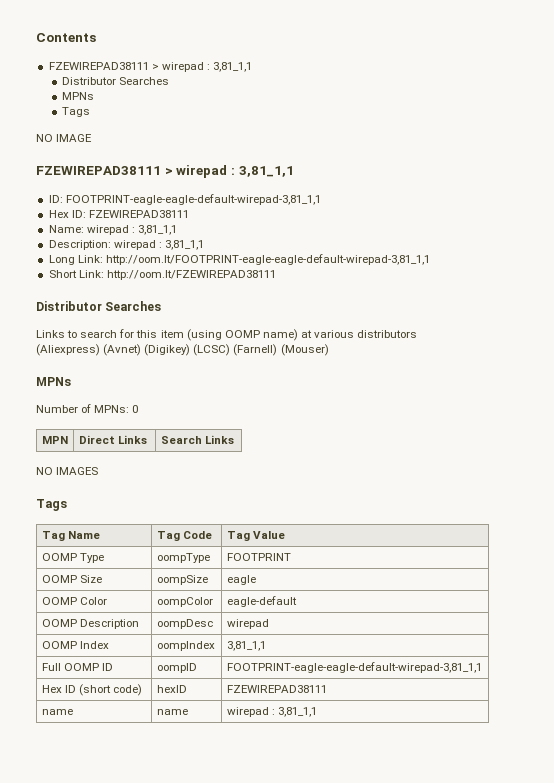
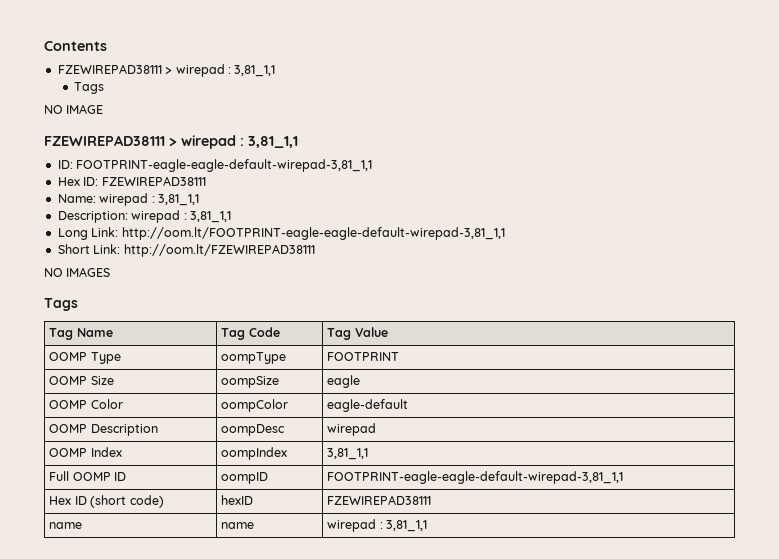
  Contents
  FZEWIREPAD38111 > wirepad : 3,81_1,1
- Distributor Searches
- MPNs
  Short Link: http://oom.lt/FZEWIREPAD38111
- Distributor Searches
- Links to search for this item (using OOMP name) at various distributors
- (Aliexpress) (Avnet) (Digikey) (LCSC) (Farnell) (Mouser)
- MPNs
- Number of MPNs: 0
- MPN | Direct Links | Search Links

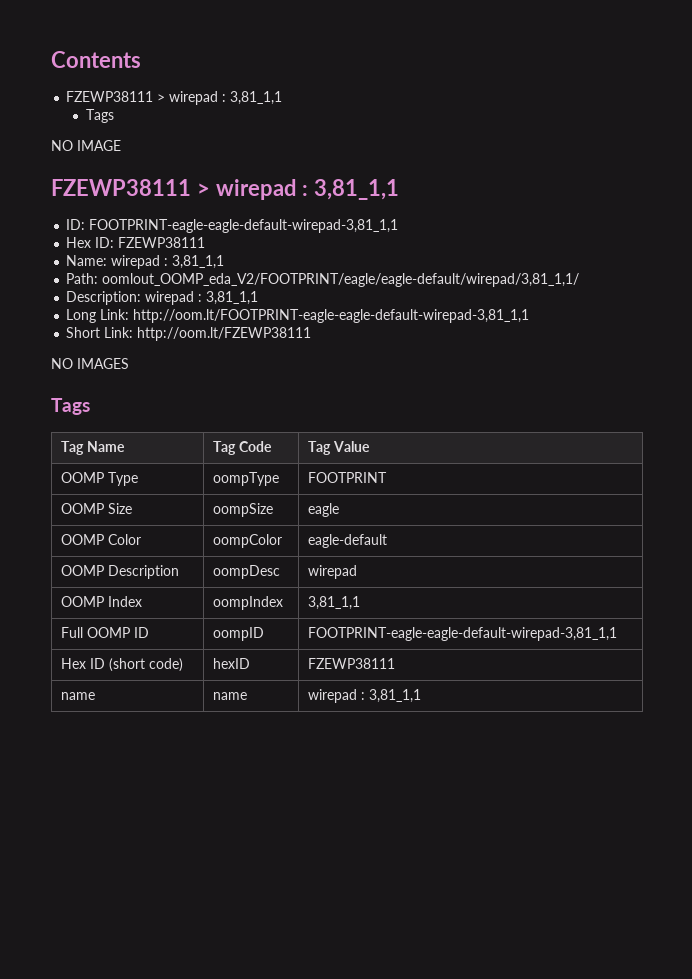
  Contents
- FZEWIREPAD38111 > wirepad : 3,81_1,1
+ FZEWP38111 > wirepad : 3,81_1,1
  NO IMAGE
- FZEWIREPAD38111 > wirepad : 3,81_1,1
+ FZEWP38111 > wirepad : 3,81_1,1
- Hex ID: FZEWIREPAD38111
+ Hex ID: FZEWP38111
+ Path: oomlout_OOMP_eda_V2/FOOTPRINT/eagle/eagle-default/wirepad/3,81_1,1/
- Short Link: http://oom.lt/FZEWIREPAD38111
+ Short Link: http://oom.lt/FZEWP38111
- Hex ID (short code) | hexID | FZEWIREPAD38111
+ Hex ID (short code) | hexID | FZEWP38111

